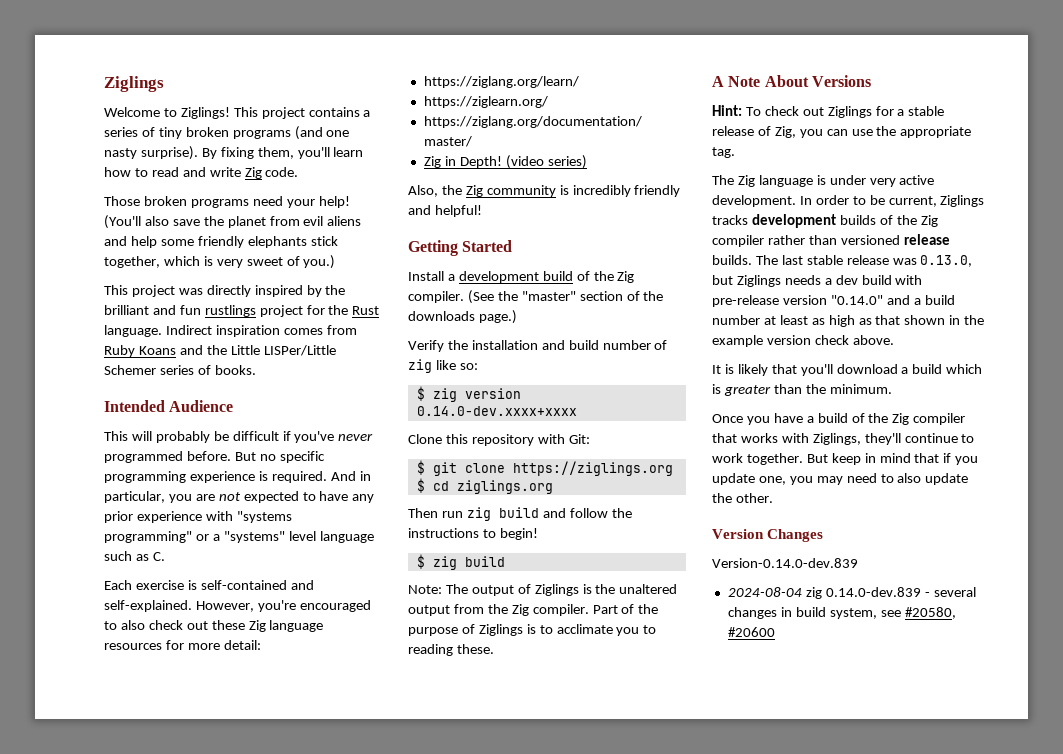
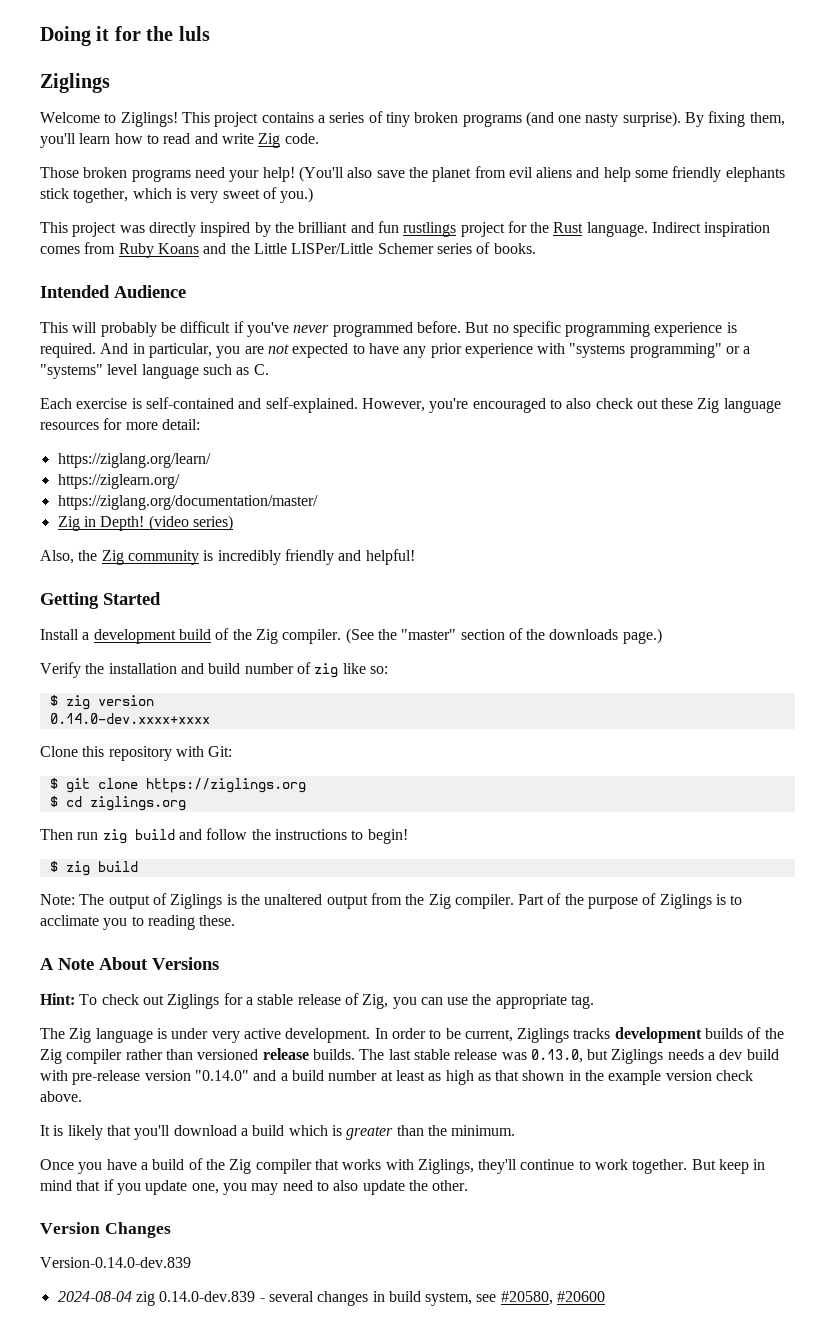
+ Doing it for the luls

